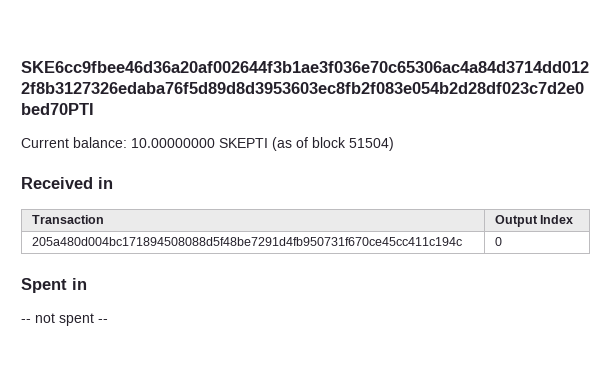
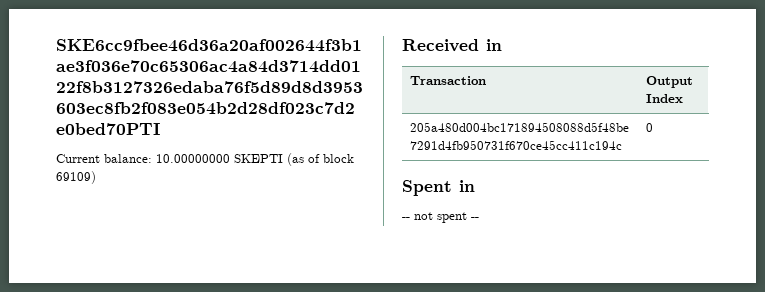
- Current balance: 10.00000000 SKEPTI (as of block 51504)
+ Current balance: 10.00000000 SKEPTI (as of block 69109)

